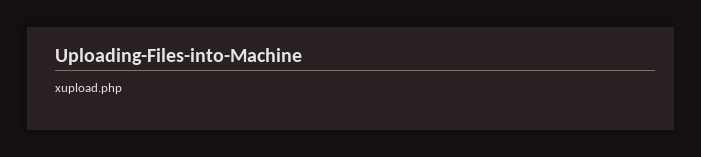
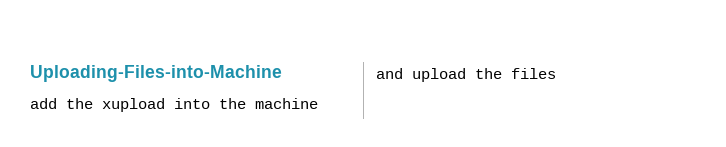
- xupload.php
+ add the xupload into the machine and upload the files

